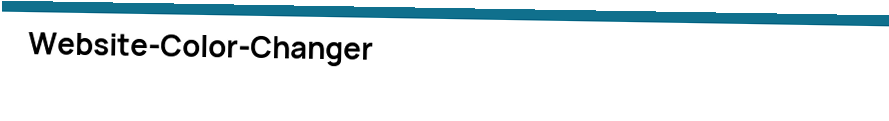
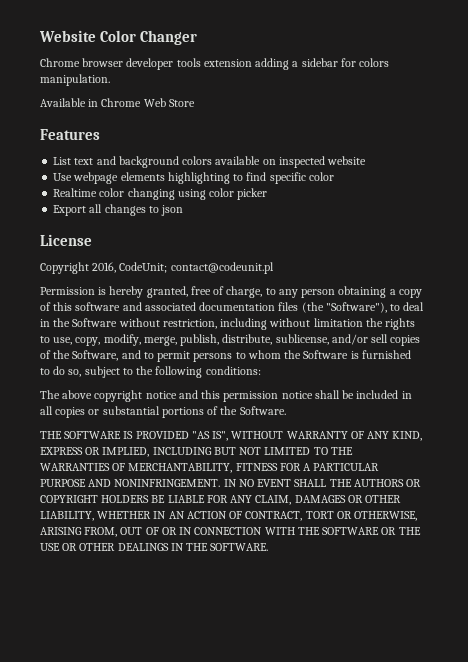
- Website-Color-Changer
+ Website Color Changer
+ Chrome browser developer tools extension adding a sidebar for colors manipulation.
+ Available in Chrome Web Store
+ Features
+ List text and background colors available on inspected website
+ Use webpage elements highlighting to find specific color
+ Realtime color changing using color picker
+ Export all changes to json
+ License
+ Copyright 2016, CodeUnit; contact@codeunit.pl
+ Permission is hereby granted, free of charge, to any person obtaining a copy of this software and associated documentation files (the "Software"), to deal in the Software without restriction, including without limitation the rights to use, copy, modify, merge, publish, distribute, sublicense, and/or sell copies of the Software, and to permit persons to whom the Software is furnished to do so, subject to the following conditions:
+ The above copyright notice and this permission notice shall be included in all copies or substantial portions of the Software.
+ THE SOFTWARE IS PROVIDED "AS IS", WITHOUT WARRANTY OF ANY KIND, EXPRESS OR IMPLIED, INCLUDING BUT NOT LIMITED TO THE WARRANTIES OF MERCHANTABILITY, FITNESS FOR A PARTICULAR PURPOSE AND NONINFRINGEMENT. IN NO EVENT SHALL THE AUTHORS OR COPYRIGHT HOLDERS BE LIABLE FOR ANY CLAIM, DAMAGES OR OTHER LIABILITY, WHETHER IN AN ACTION OF CONTRACT, TORT OR OTHERWISE, ARISING FROM, OUT OF OR IN CONNECTION WITH THE SOFTWARE OR THE USE OR OTHER DEALINGS IN THE SOFTWARE.

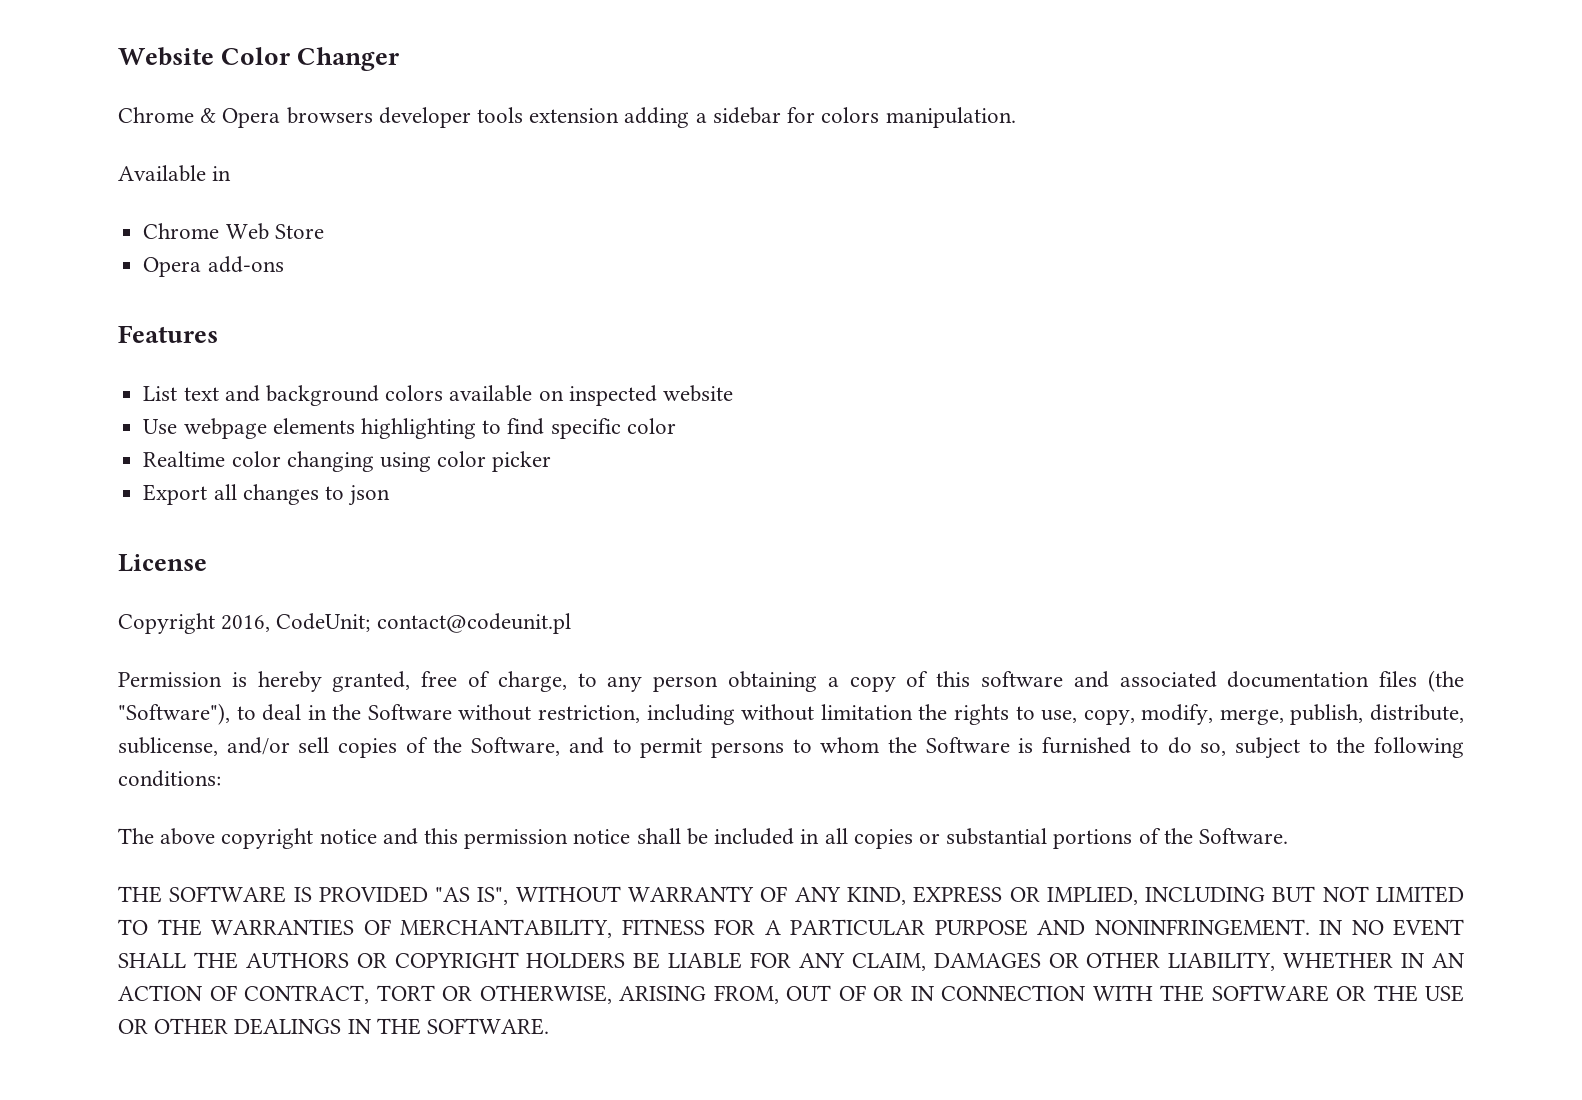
- Chrome browser developer tools extension adding a sidebar for colors manipulation.
+ Chrome & Opera browsers developer tools extension adding a sidebar for colors manipulation.
- Available in Chrome Web Store
+ Available in
+ Chrome Web Store
+ Opera add-ons

